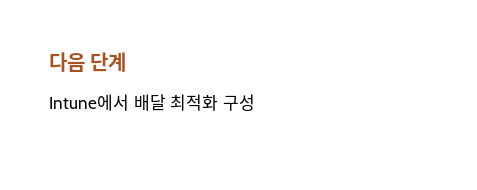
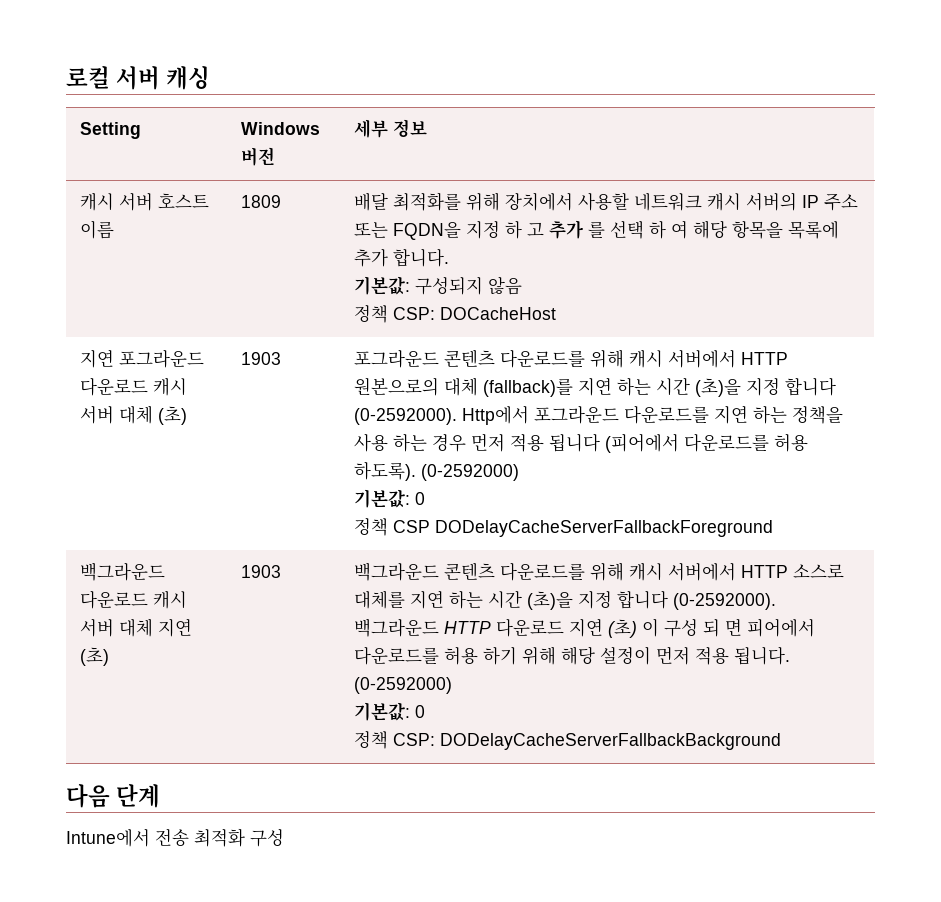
+ 로컬 서버 캐싱
+ Setting | Windows 버전 | 세부 정보
+ 캐시 서버 호스트 이름 | 1809 | 배달 최적화를 위해 장치에서 사용할 네트워크 캐시 서버의 IP 주소 또는 FQDN을 지정 하 고 추가 를 선택 하 여 해당 항목을 목록에 추가 합니다.
+ 기본값: 구성되지 않음
+ 정책 CSP: DOCacheHost
+ 지연 포그라운드 다운로드 캐시 서버 대체 (초) | 1903 | 포그라운드 콘텐츠 다운로드를 위해 캐시 서버에서 HTTP 원본으로의 대체 (fallback)를 지연 하는 시간 (초)을 지정 합니다 (0-2592000). Http에서 포그라운드 다운로드를 지연 하는 정책을 사용 하는 경우 먼저 적용 됩니다 (피어에서 다운로드를 허용 하도록). (0-2592000)
+ 기본값: 0
+ 정책 CSP DODelayCacheServerFallbackForeground
+ 백그라운드 다운로드 캐시 서버 대체 지연 (초) | 1903 | 백그라운드 콘텐츠 다운로드를 위해 캐시 서버에서 HTTP 소스로 대체를 지연 하는 시간 (초)을 지정 합니다 (0-2592000). 백그라운드 HTTP 다운로드 지연 (초) 이 구성 되 면 피어에서 다운로드를 허용 하기 위해 해당 설정이 먼저 적용 됩니다. (0-2592000)
+ 기본값: 0
+ 정책 CSP: DODelayCacheServerFallbackBackground
- Intune에서 배달 최적화 구성
+ Intune에서 전송 최적화 구성

